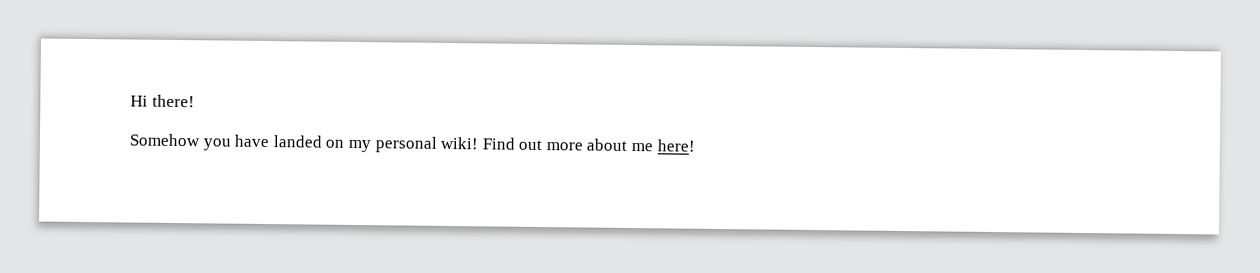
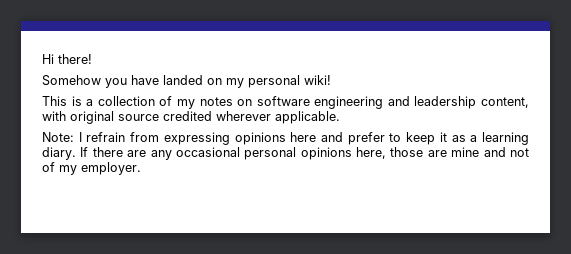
- Somehow you have landed on my personal wiki! Find out more about me here!
+ Somehow you have landed on my personal wiki!
+ This is a collection of my notes on software engineering and leadership content, with original source credited wherever applicable.
+ Note: I refrain from expressing opinions here and prefer to keep it as a learning diary. If there are any occasional personal opinions here, those are mine and not of my employer.

